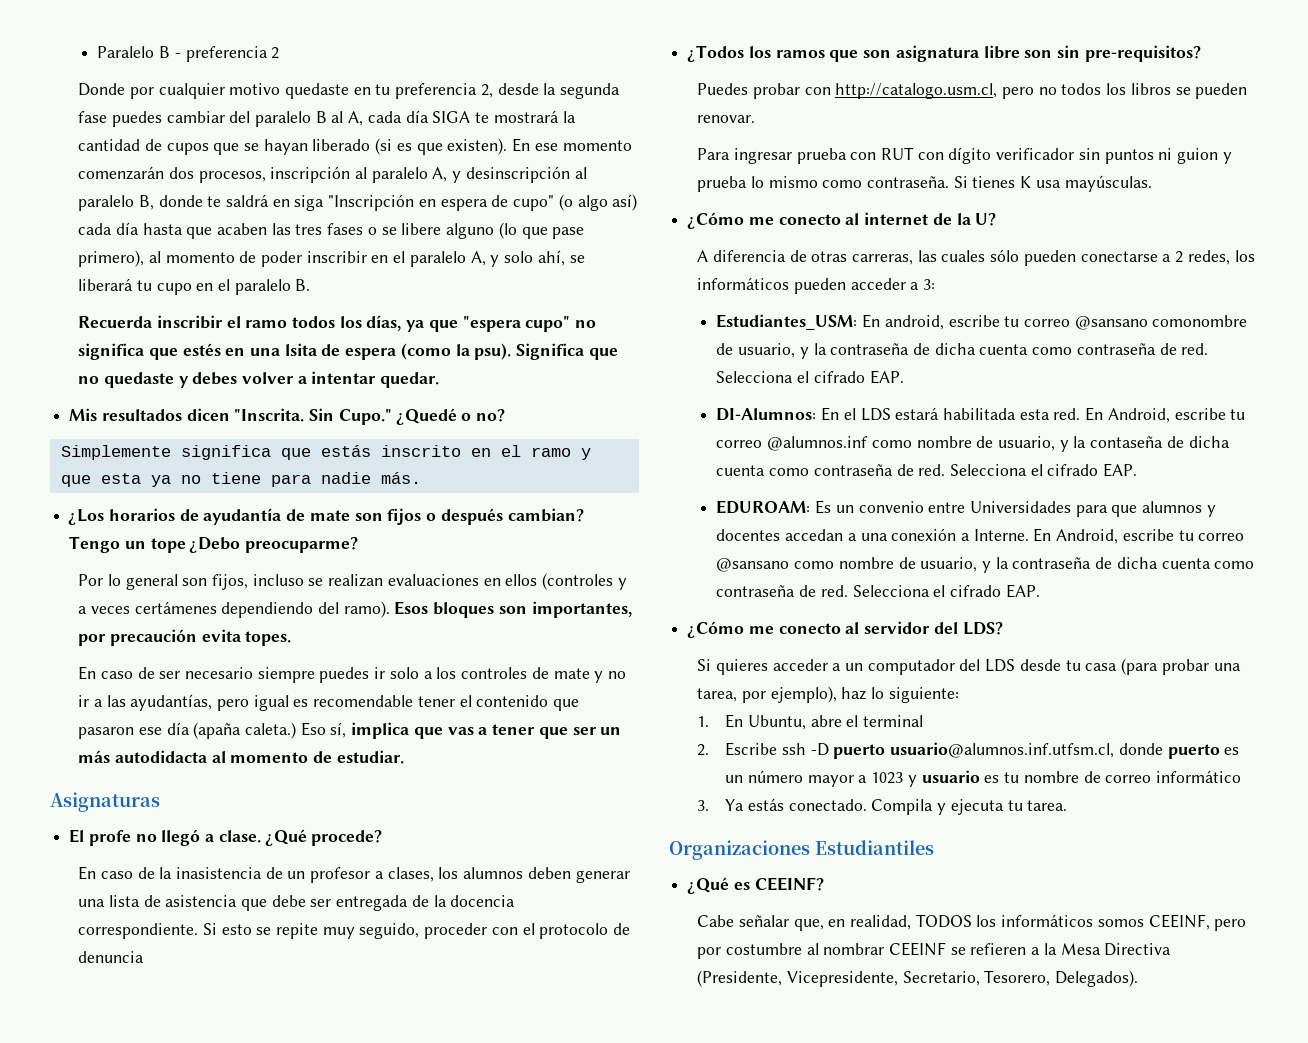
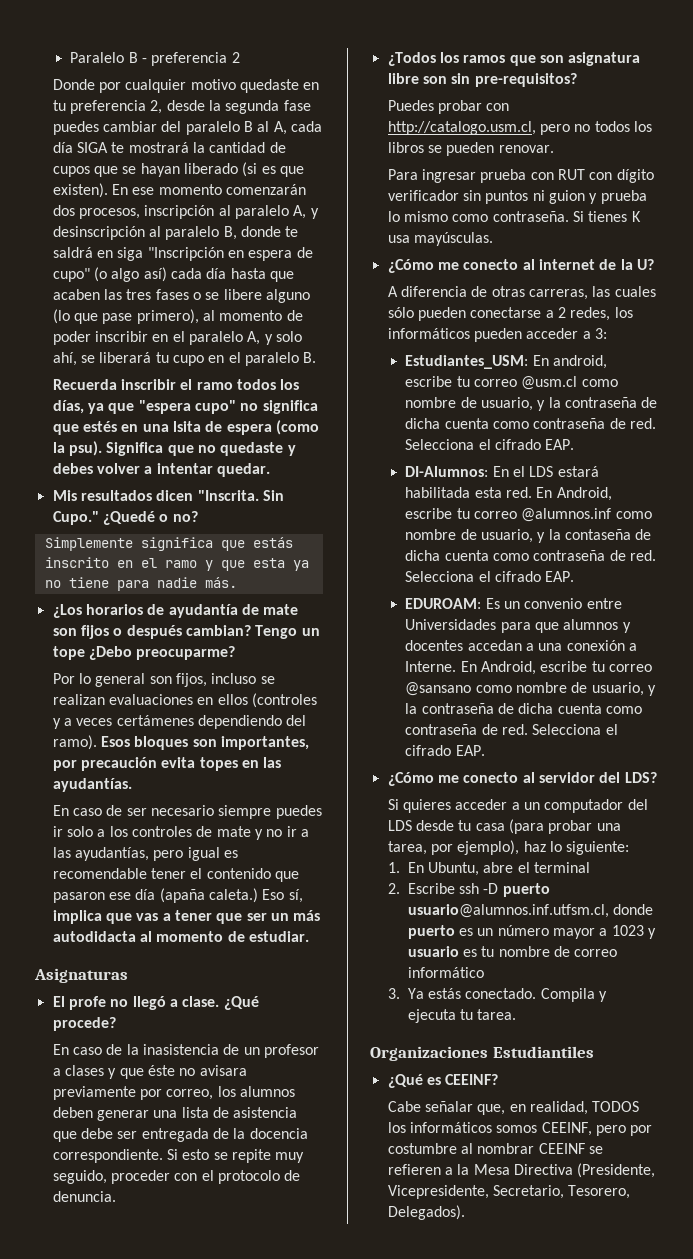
- Esos bloques son importantes, por precaución evita topes.
+ Esos bloques son importantes, por precaución evita topes en las ayudantías.
- En caso de la inasistencia de un profesor a clases, los alumnos deben generar una lista de asistencia que debe ser entregada de la docencia correspondiente.
+ En caso de la inasistencia de un profesor a clases y que éste no avisara previamente por correo, los alumnos deben generar una lista de asistencia que debe ser entregada de la docencia correspondiente.
- Si esto se repite muy seguido, proceder con el protocolo de denuncia
+ Si esto se repite muy seguido, proceder con el protocolo de denuncia.
- Estudiantes_USM: En android, escribe tu correo @sansano comonombre de usuario, y la contraseña de dicha cuenta como contraseña de red.
+ Estudiantes_USM: En android, escribe tu correo @usm.cl como nombre de usuario, y la contraseña de dicha cuenta como contraseña de red.

